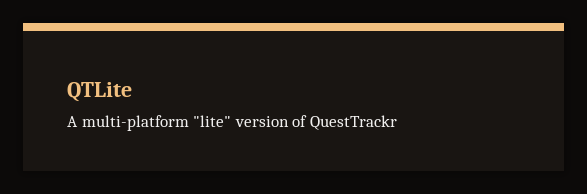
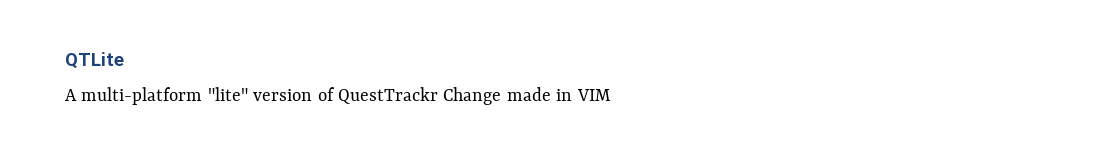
- A multi-platform "lite" version of QuestTrackr
+ A multi-platform "lite" version of QuestTrackr Change made in VIM

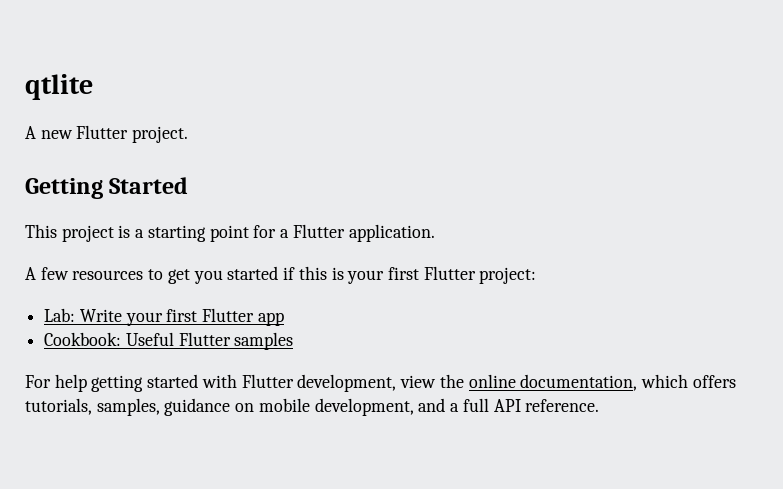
- QTLite
- A multi-platform "lite" version of QuestTrackr Change made in VIM
+ qtlite
+ A new Flutter project.
+ Getting Started
+ This project is a starting point for a Flutter application.
+ A few resources to get you started if this is your first Flutter project:
+ Lab: Write your first Flutter app
+ Cookbook: Useful Flutter samples
+ For help getting started with Flutter development, view the online documentation, which offers tutorials, samples, guidance on mobile development, and a full API reference.

